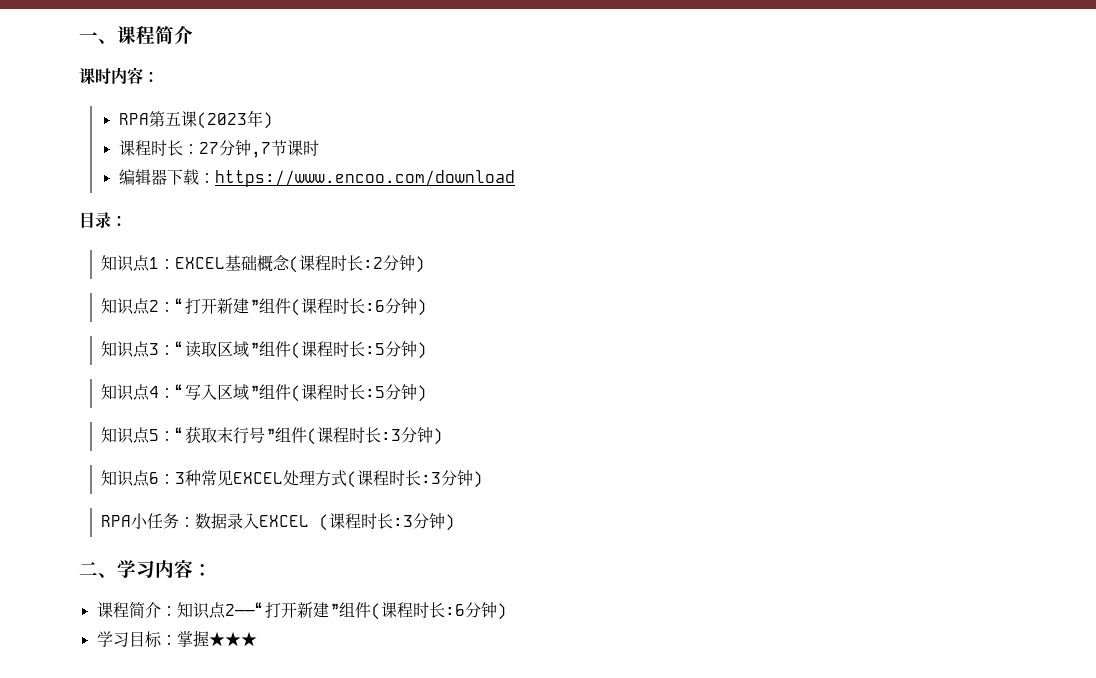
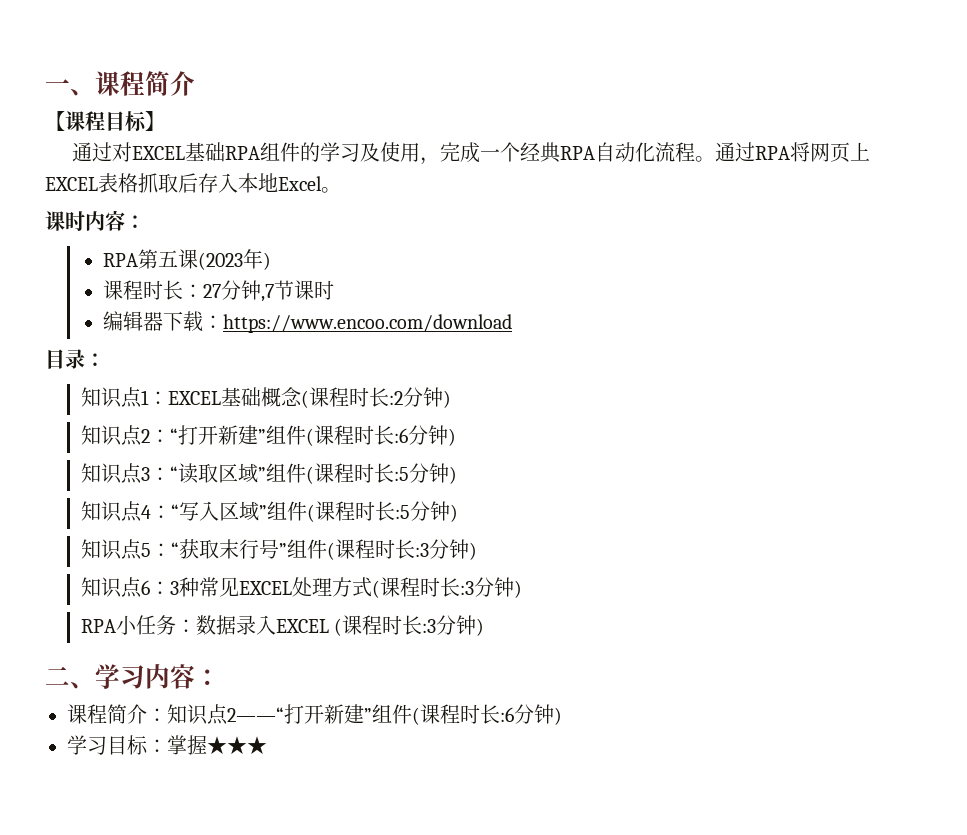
+ 【课程目标】
+ 通过对EXCEL基础RPA组件的学习及使用，完成一个经典RPA自动化流程。通过RPA将网页上EXCEL表格抓取后存入本地Excel。

